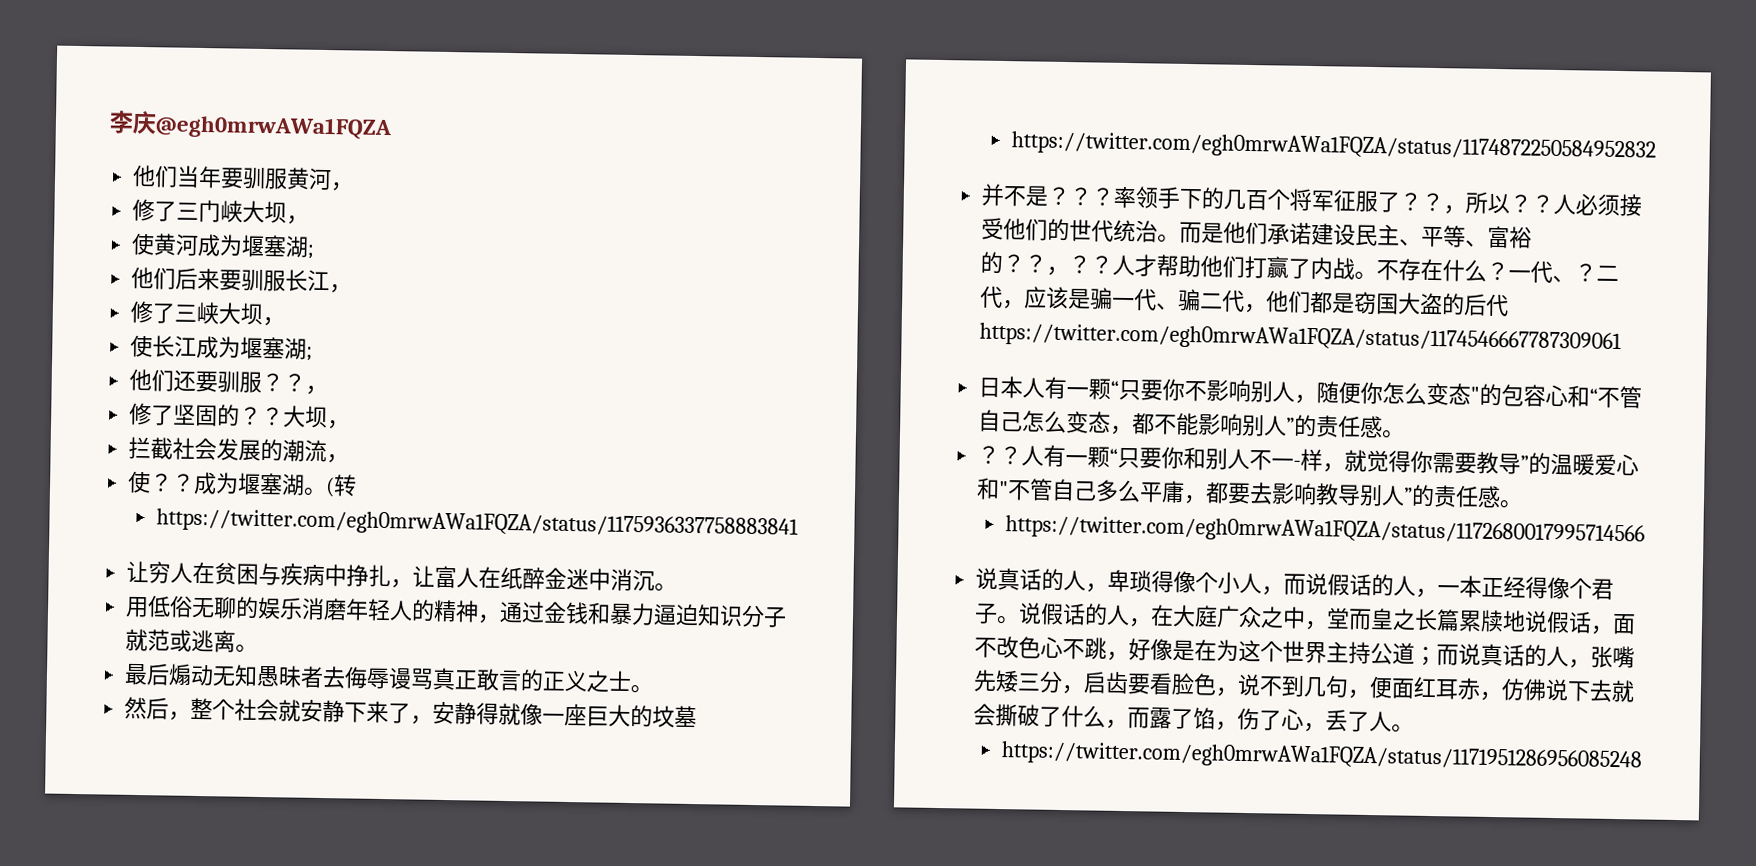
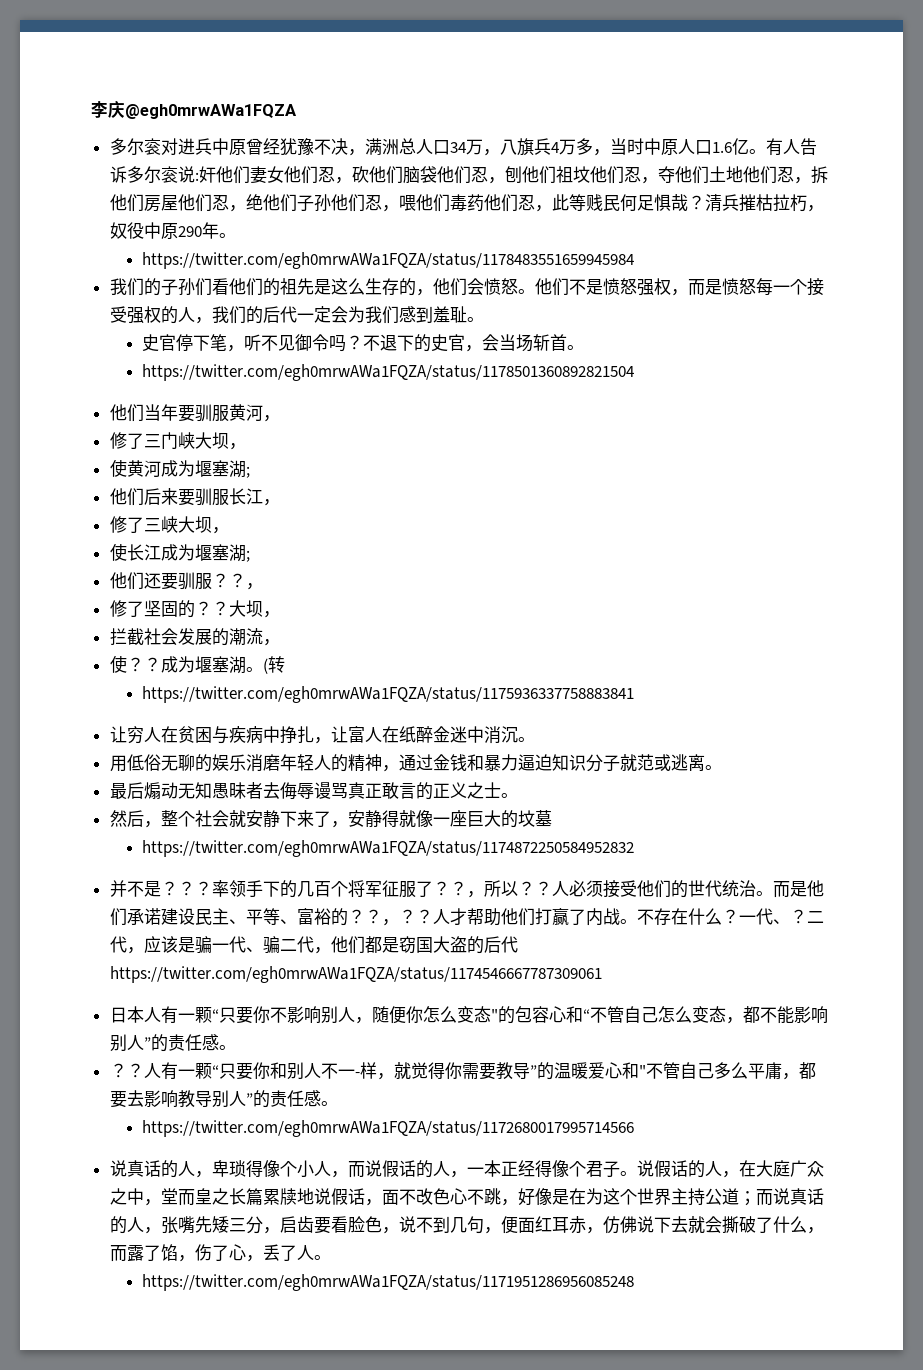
+ 多尔衮对进兵中原曾经犹豫不决，满洲总人口34万，八旗兵4万多，当时中原人口1.6亿。有人告诉多尔衮说:奸他们妻女他们忍，砍他们脑袋他们忍，刨他们祖坟他们忍，夺他们土地他们忍，拆他们房屋他们忍，绝他们子孙他们忍，喂他们毒药他们忍，此等贱民何足惧哉？清兵摧枯拉朽，奴役中原290年。
+ https://twitter.com/egh0mrwAWa1FQZA/status/1178483551659945984
+ 我们的子孙们看他们的祖先是这么生存的，他们会愤怒。他们不是愤怒强权，而是愤怒每一个接受强权的人，我们的后代一定会为我们感到羞耻。
+ 史官停下笔，听不见御令吗？不退下的史官，会当场斩首。
+ https://twitter.com/egh0mrwAWa1FQZA/status/1178501360892821504

